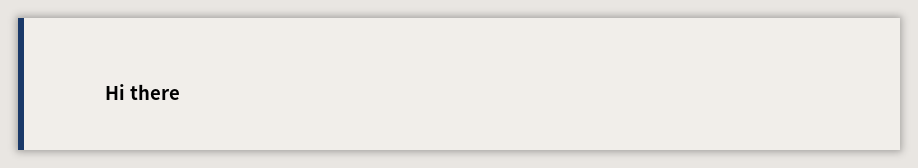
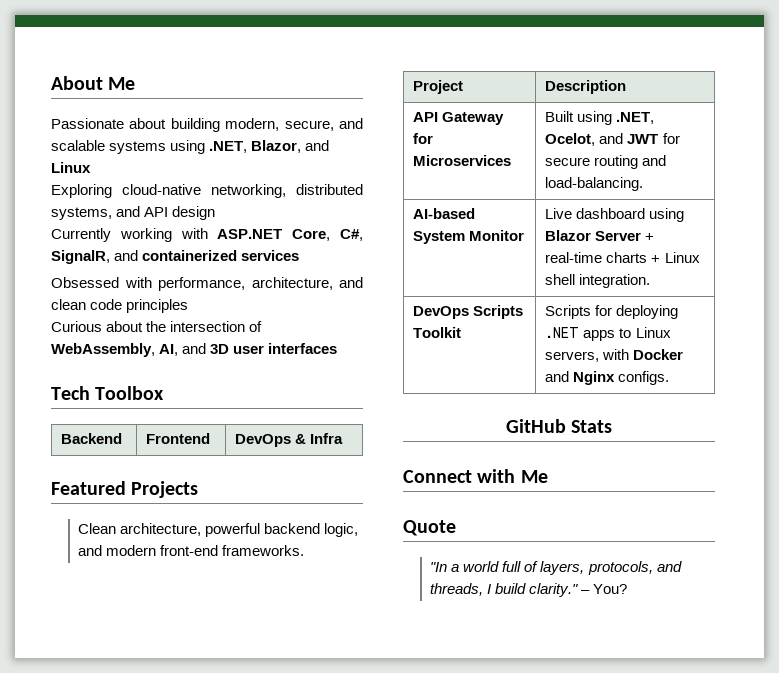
- Hi there
+ About Me
+ Passionate about building modern, secure, and scalable systems using .NET, Blazor, and Linux
+ Exploring cloud-native networking, distributed systems, and API design
+ Currently working with ASP.NET Core, C#, SignalR, and containerized services
+ Obsessed with performance, architecture, and clean code principles
+ Curious about the intersection of WebAssembly, AI, and 3D user interfaces
+ Tech Toolbox
+ Backend | Frontend | DevOps & Infra
+ Featured Projects
+ Clean architecture, powerful backend logic, and modern front-end frameworks.
+ Project | Description
+ API Gateway for Microservices | Built using .NET, Ocelot, and JWT for secure routing and load-balancing.
+ AI-based System Monitor | Live dashboard using Blazor Server + real-time charts + Linux shell integration.
+ DevOps Scripts Toolkit | Scripts for deploying .NET apps to Linux servers, with Docker and Nginx configs.
+ GitHub Stats
+ Connect with Me
+ Quote
+ "In a world full of layers, protocols, and threads, I build clarity." – You?

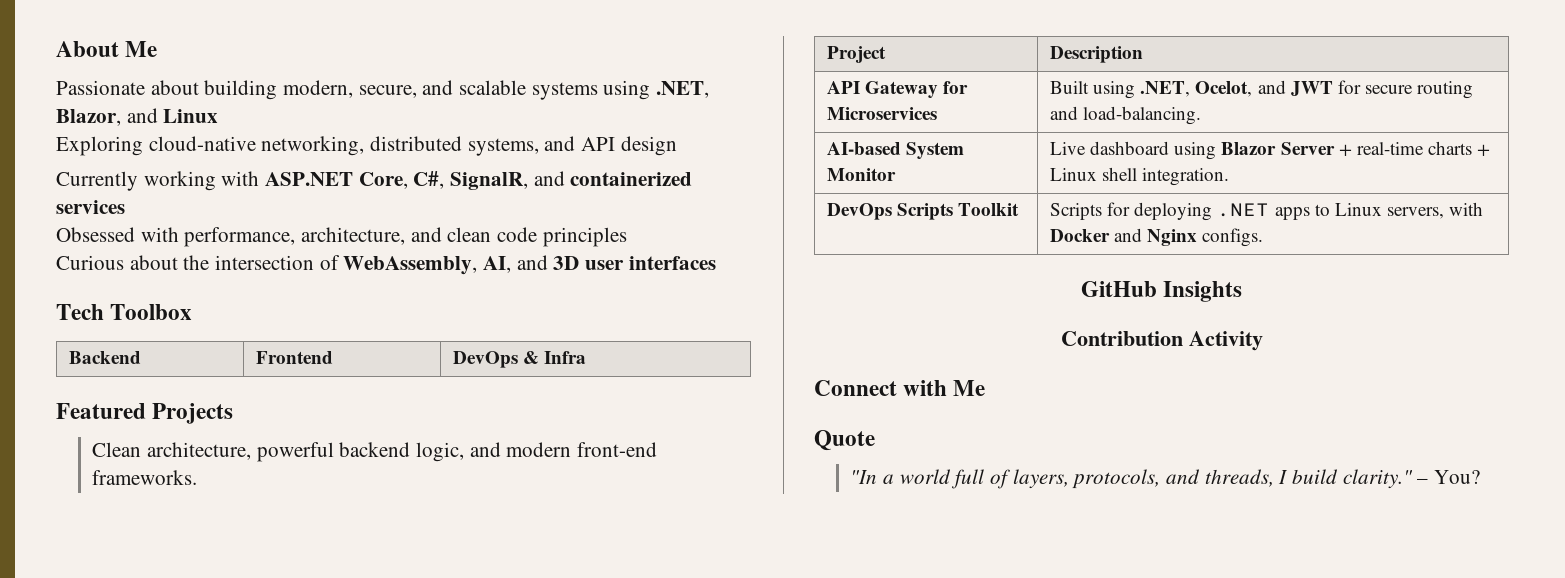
- GitHub Stats
+ GitHub Insights
+ Contribution Activity

